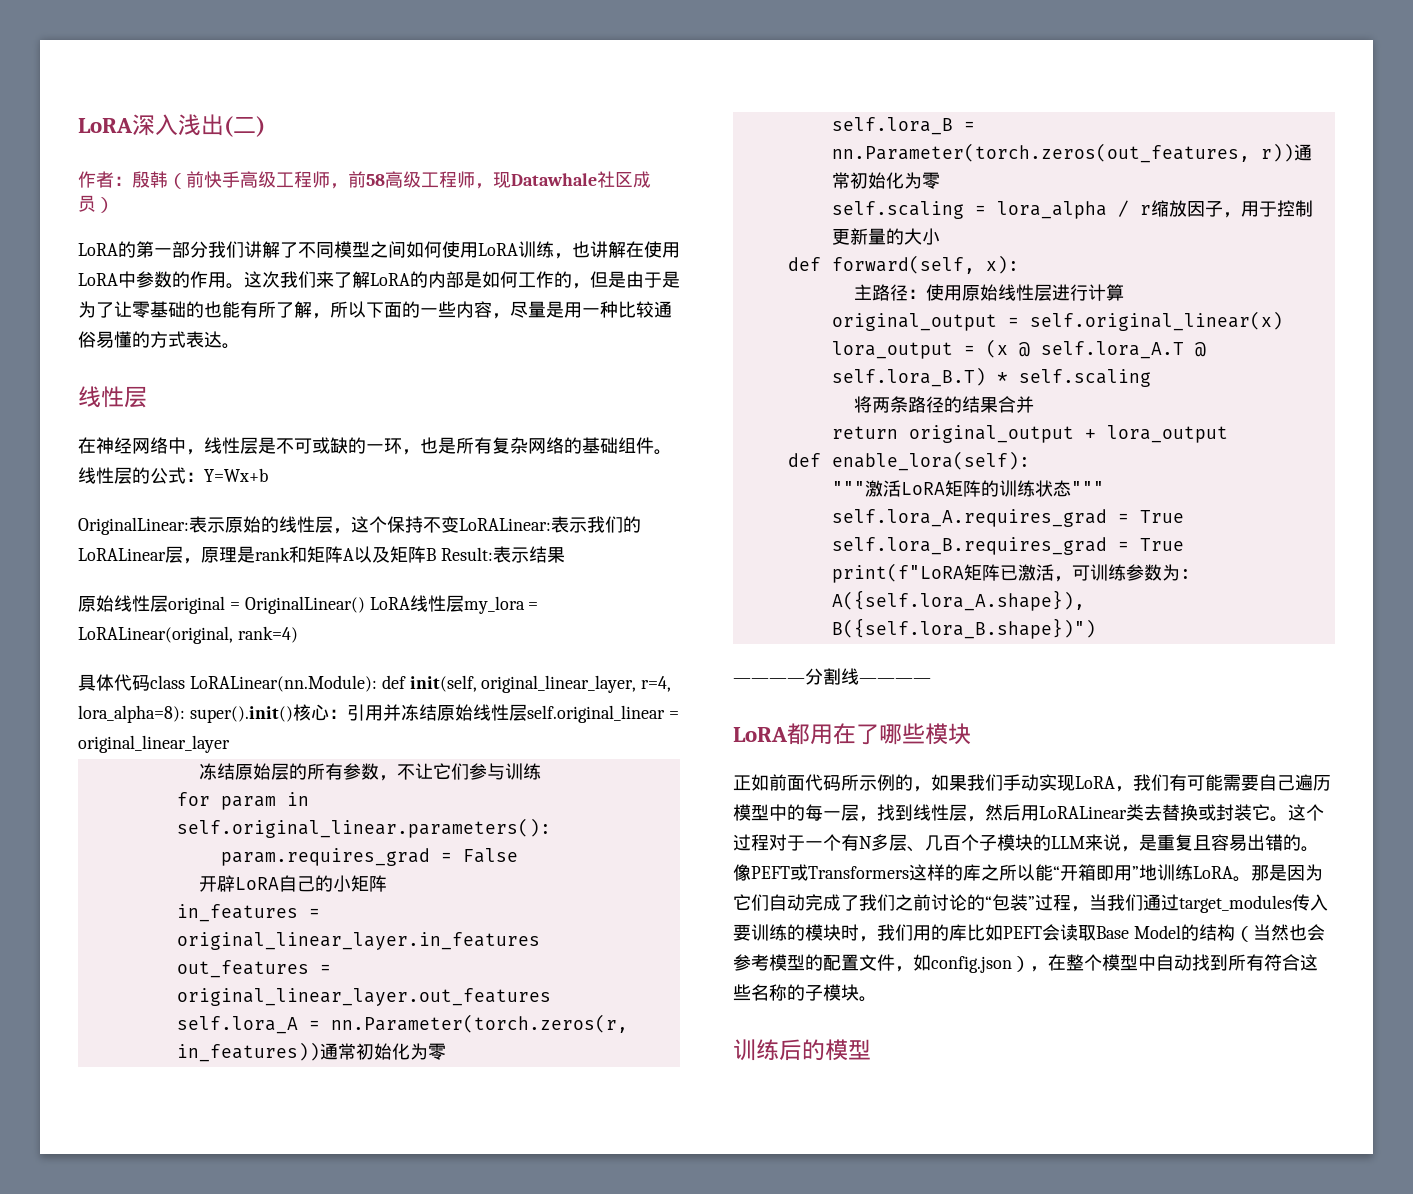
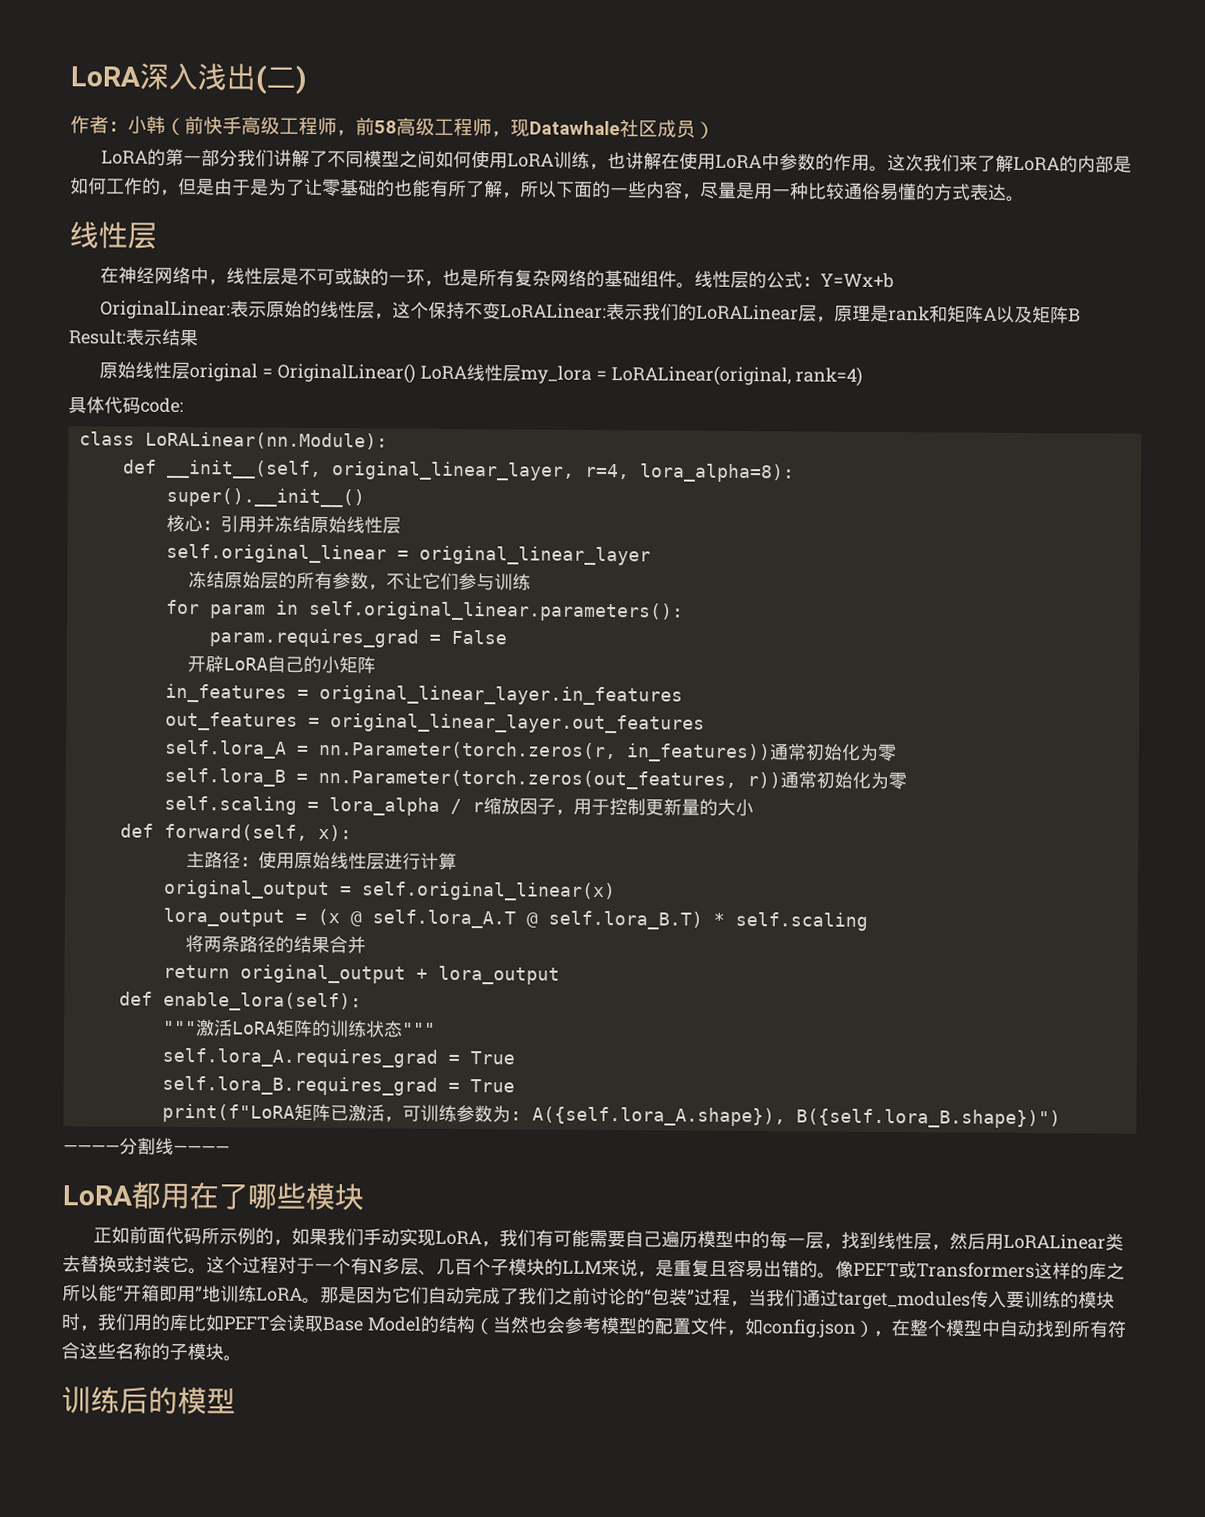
- 作者：殷韩（前快手高级工程师，前58高级工程师，现Datawhale社区成员）
+ 作者：小韩（前快手高级工程师，前58高级工程师，现Datawhale社区成员）
- 具体代码class LoRALinear(nn.Module): def init(self, original_linear_layer, r=4, lora_alpha=8): super().init()核心：引用并冻结原始线性层self.original_linear = original_linear_layer
+ 具体代码code:
+ class LoRALinear(nn.Module):
+ def __init__(self, original_linear_layer, r=4, lora_alpha=8):
+ super().__init__()
+ 核心：引用并冻结原始线性层
+ self.original_linear = original_linear_layer

